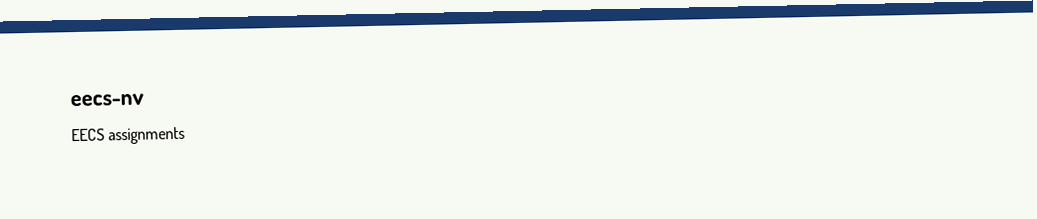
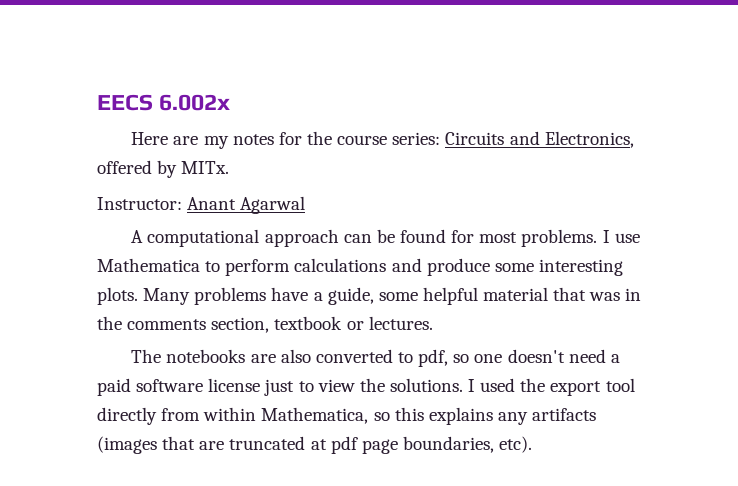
- eecs-nv
- EECS assignments
+ EECS 6.002x
+ Here are my notes for the course series: Circuits and Electronics, offered by MITx.
+ Instructor: Anant Agarwal
+ A computational approach can be found for most problems. I use Mathematica to perform calculations and produce some interesting plots. Many problems have a guide, some helpful material that was in the comments section, textbook or lectures.
+ The notebooks are also converted to pdf, so one doesn't need a paid software license just to view the solutions. I used the export tool directly from within Mathematica, so this explains any artifacts (images that are truncated at pdf page boundaries, etc).

